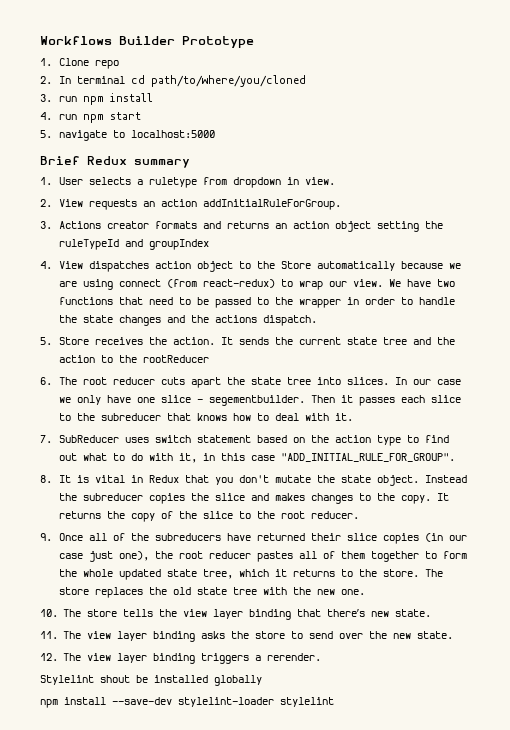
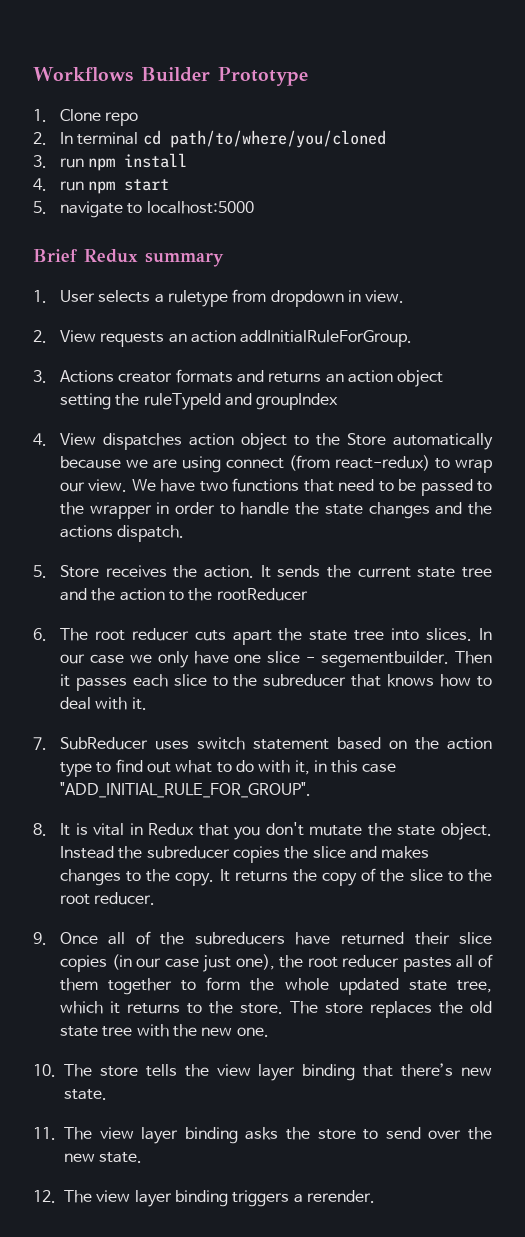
- Stylelint shout be installed globally
- npm install --save-dev stylelint-loader stylelint

